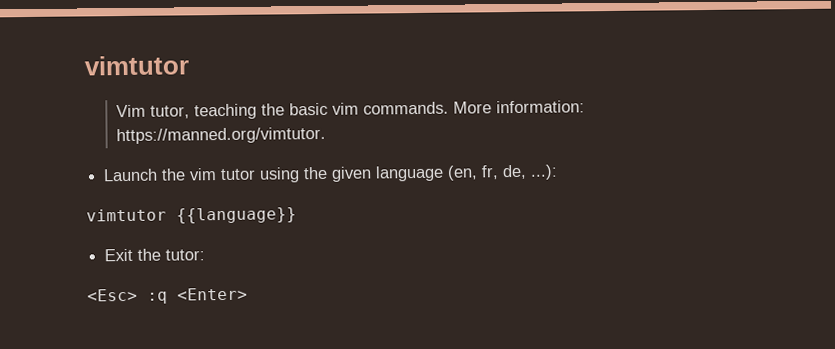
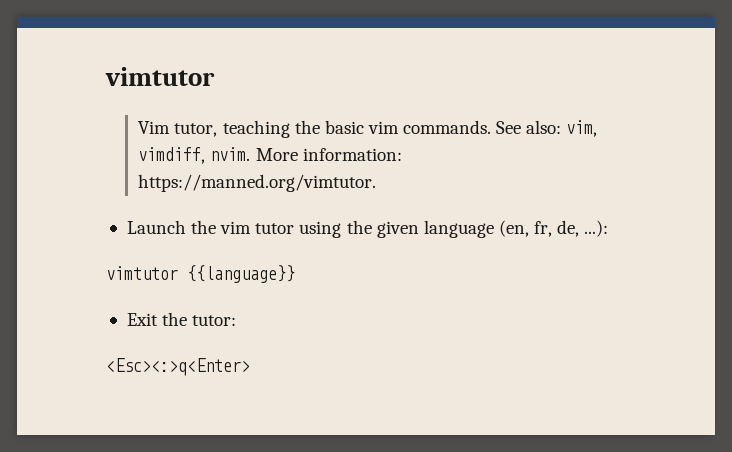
+ See also: vim, vimdiff, nvim.
- <Esc> :q <Enter>
+ <Esc><:>q<Enter>

